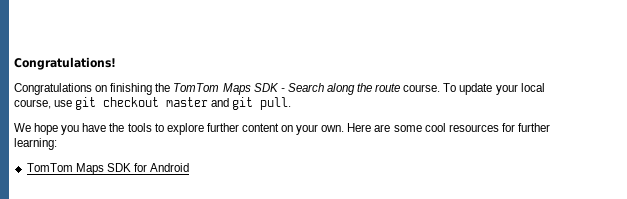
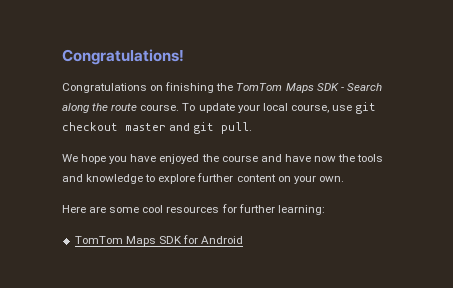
- We hope you have the tools to explore further content on your own. Here are some cool resources for further learning:
+ We hope you have enjoyed the course and have now the tools and knowledge to explore further content on your own.
+ Here are some cool resources for further learning:

